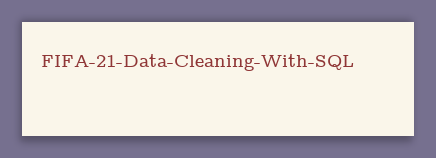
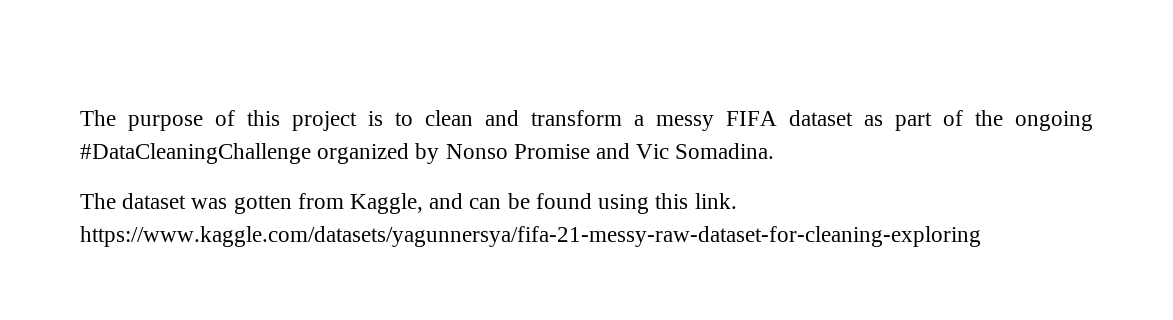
- FIFA-21-Data-Cleaning-With-SQL
+ The purpose of this project is to clean and transform a messy FIFA dataset as part of the ongoing #DataCleaningChallenge organized by Nonso Promise and Vic Somadina.
+ The dataset was gotten from Kaggle, and can be found using this link. https://www.kaggle.com/datasets/yagunnersya/fifa-21-messy-raw-dataset-for-cleaning-exploring

